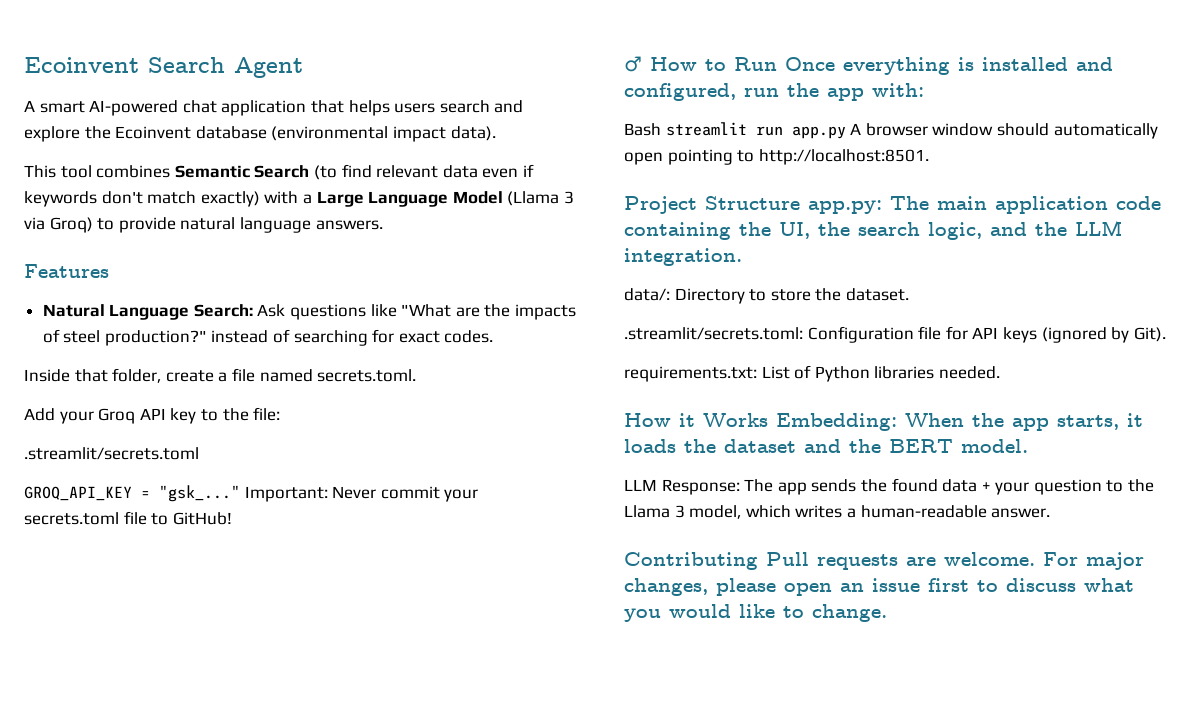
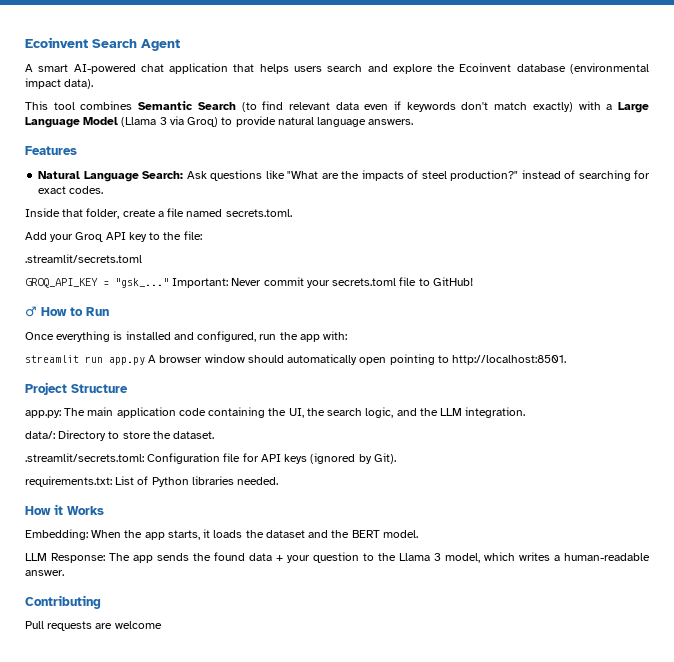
- ♂ How to Run Once everything is installed and configured, run the app with:
+ ♂ How to Run
+ Once everything is installed and configured, run the app with:
- Bash streamlit run app.py A browser window should automatically open pointing to http://localhost:8501.
+ streamlit run app.py A browser window should automatically open pointing to http://localhost:8501.
- Project Structure app.py: The main application code containing the UI, the search logic, and the LLM integration.
+ Project Structure
+ app.py: The main application code containing the UI, the search logic, and the LLM integration.
- How it Works Embedding: When the app starts, it loads the dataset and the BERT model.
+ How it Works
+ Embedding: When the app starts, it loads the dataset and the BERT model.
- Contributing Pull requests are welcome. For major changes, please open an issue first to discuss what you would like to change.
+ Contributing
+ Pull requests are welcome

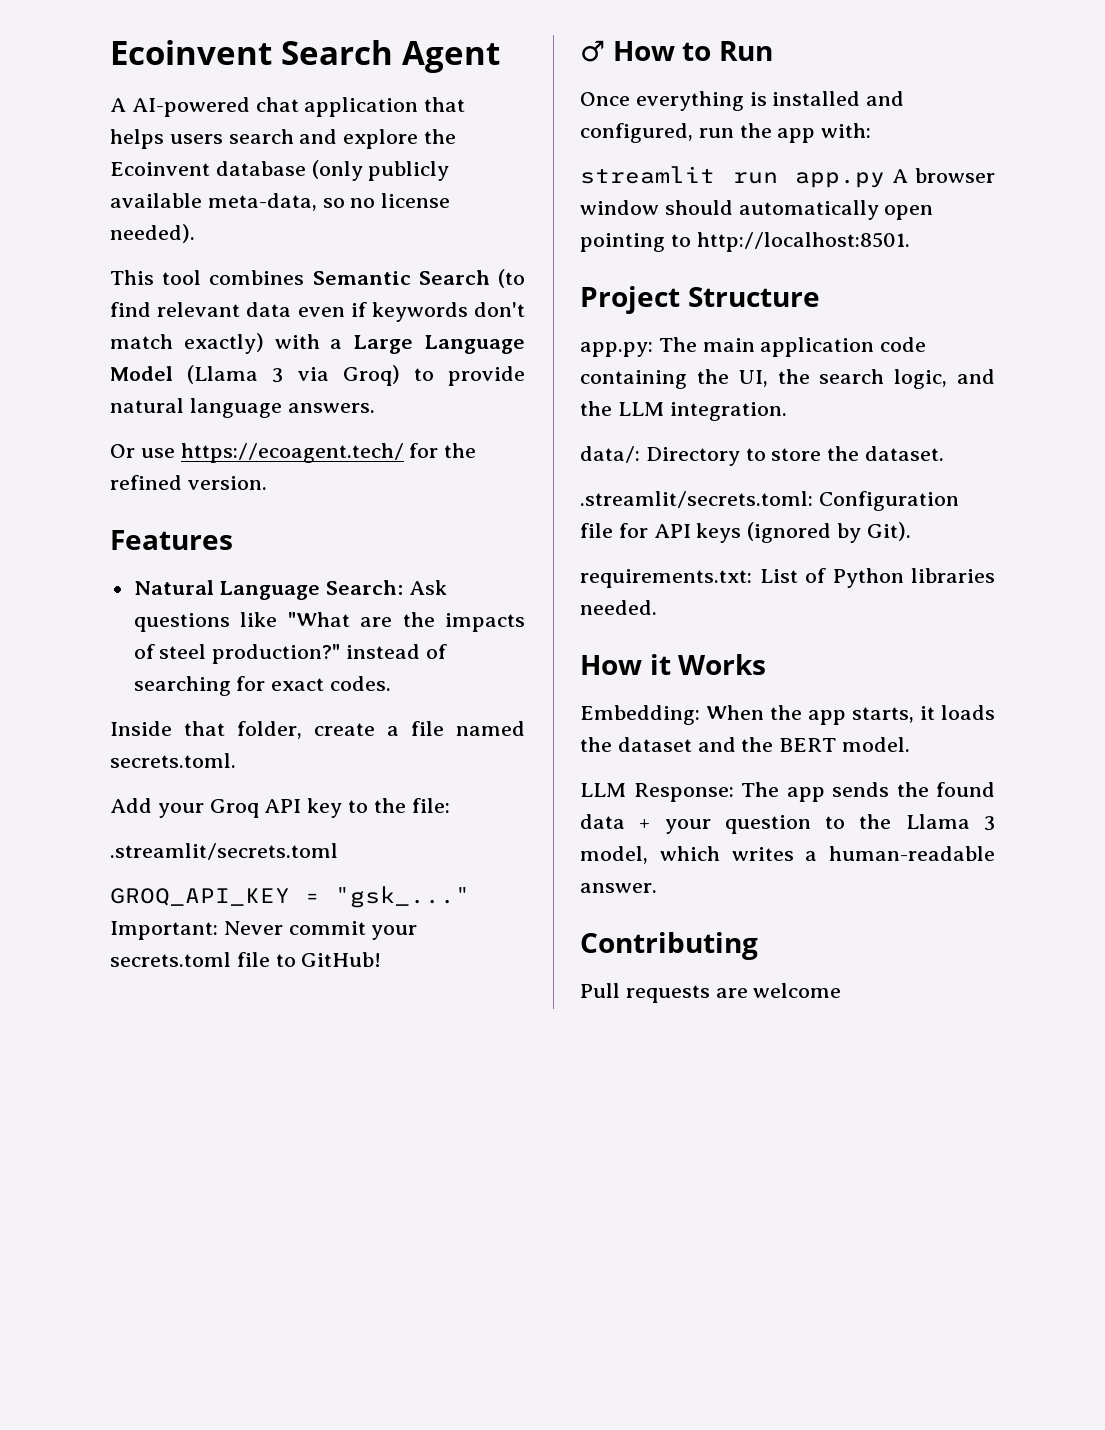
- A smart AI-powered chat application that helps users search and explore the Ecoinvent database (environmental impact data).
+ A AI-powered chat application that helps users search and explore the Ecoinvent database (only publicly available meta-data, so no license needed).
+ Or use https://ecoagent.tech/ for the refined version.

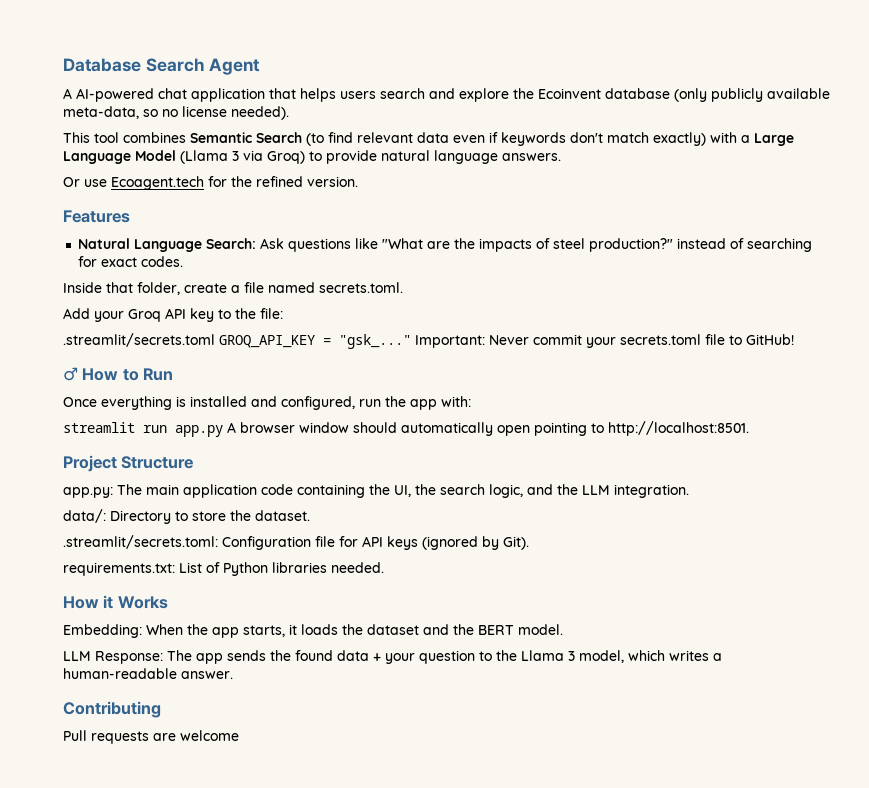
- Ecoinvent Search Agent
+ Database Search Agent
- Or use https://ecoagent.tech/ for the refined version.
+ Or use Ecoagent.tech for the refined version.
- .streamlit/secrets.toml
- GROQ_API_KEY = "gsk_..."
+ .streamlit/secrets.toml GROQ_API_KEY = "gsk_..."

